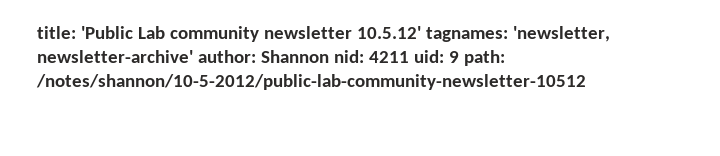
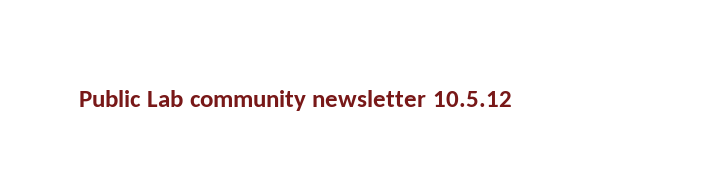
- title: 'Public Lab community newsletter 10.5.12' tagnames: 'newsletter, newsletter-archive' author: Shannon nid: 4211 uid: 9 path: /notes/shannon/10-5-2012/public-lab-community-newsletter-10512
+ Public Lab community newsletter 10.5.12

